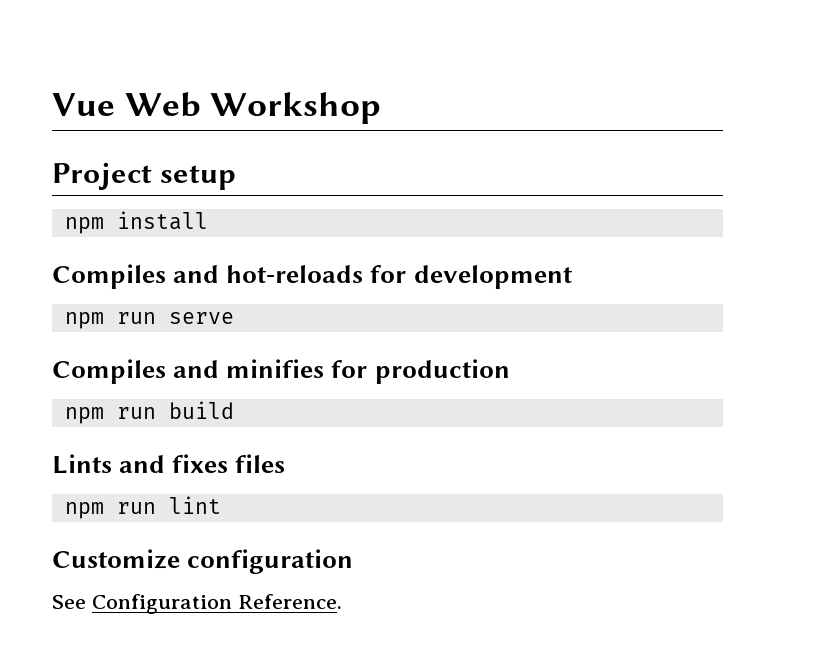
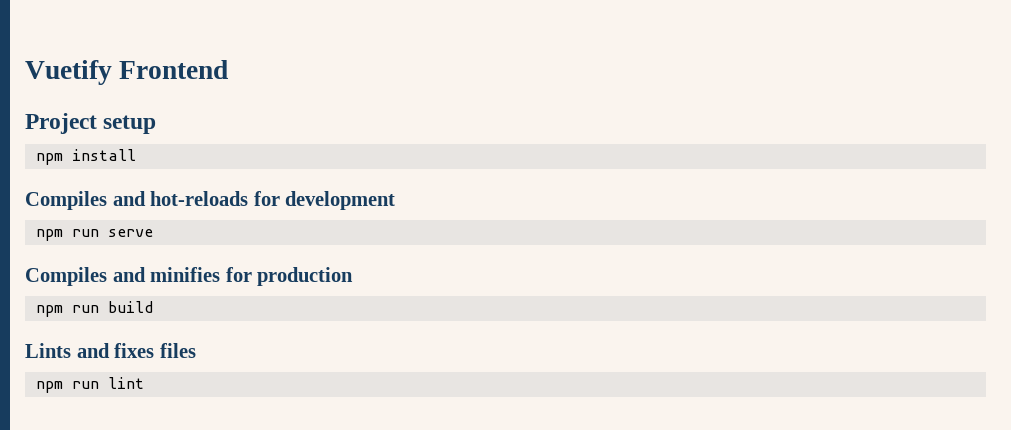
- Vue Web Workshop
+ Vuetify Frontend
- Customize configuration
- See Configuration Reference.

